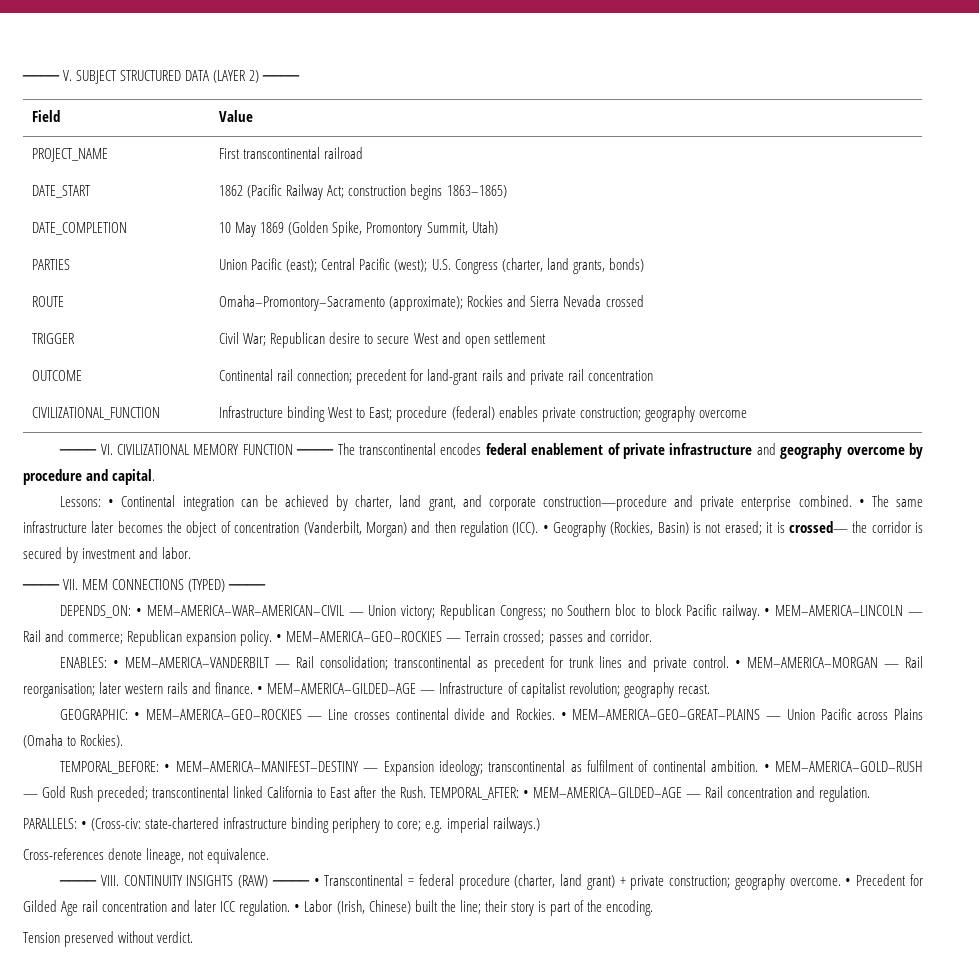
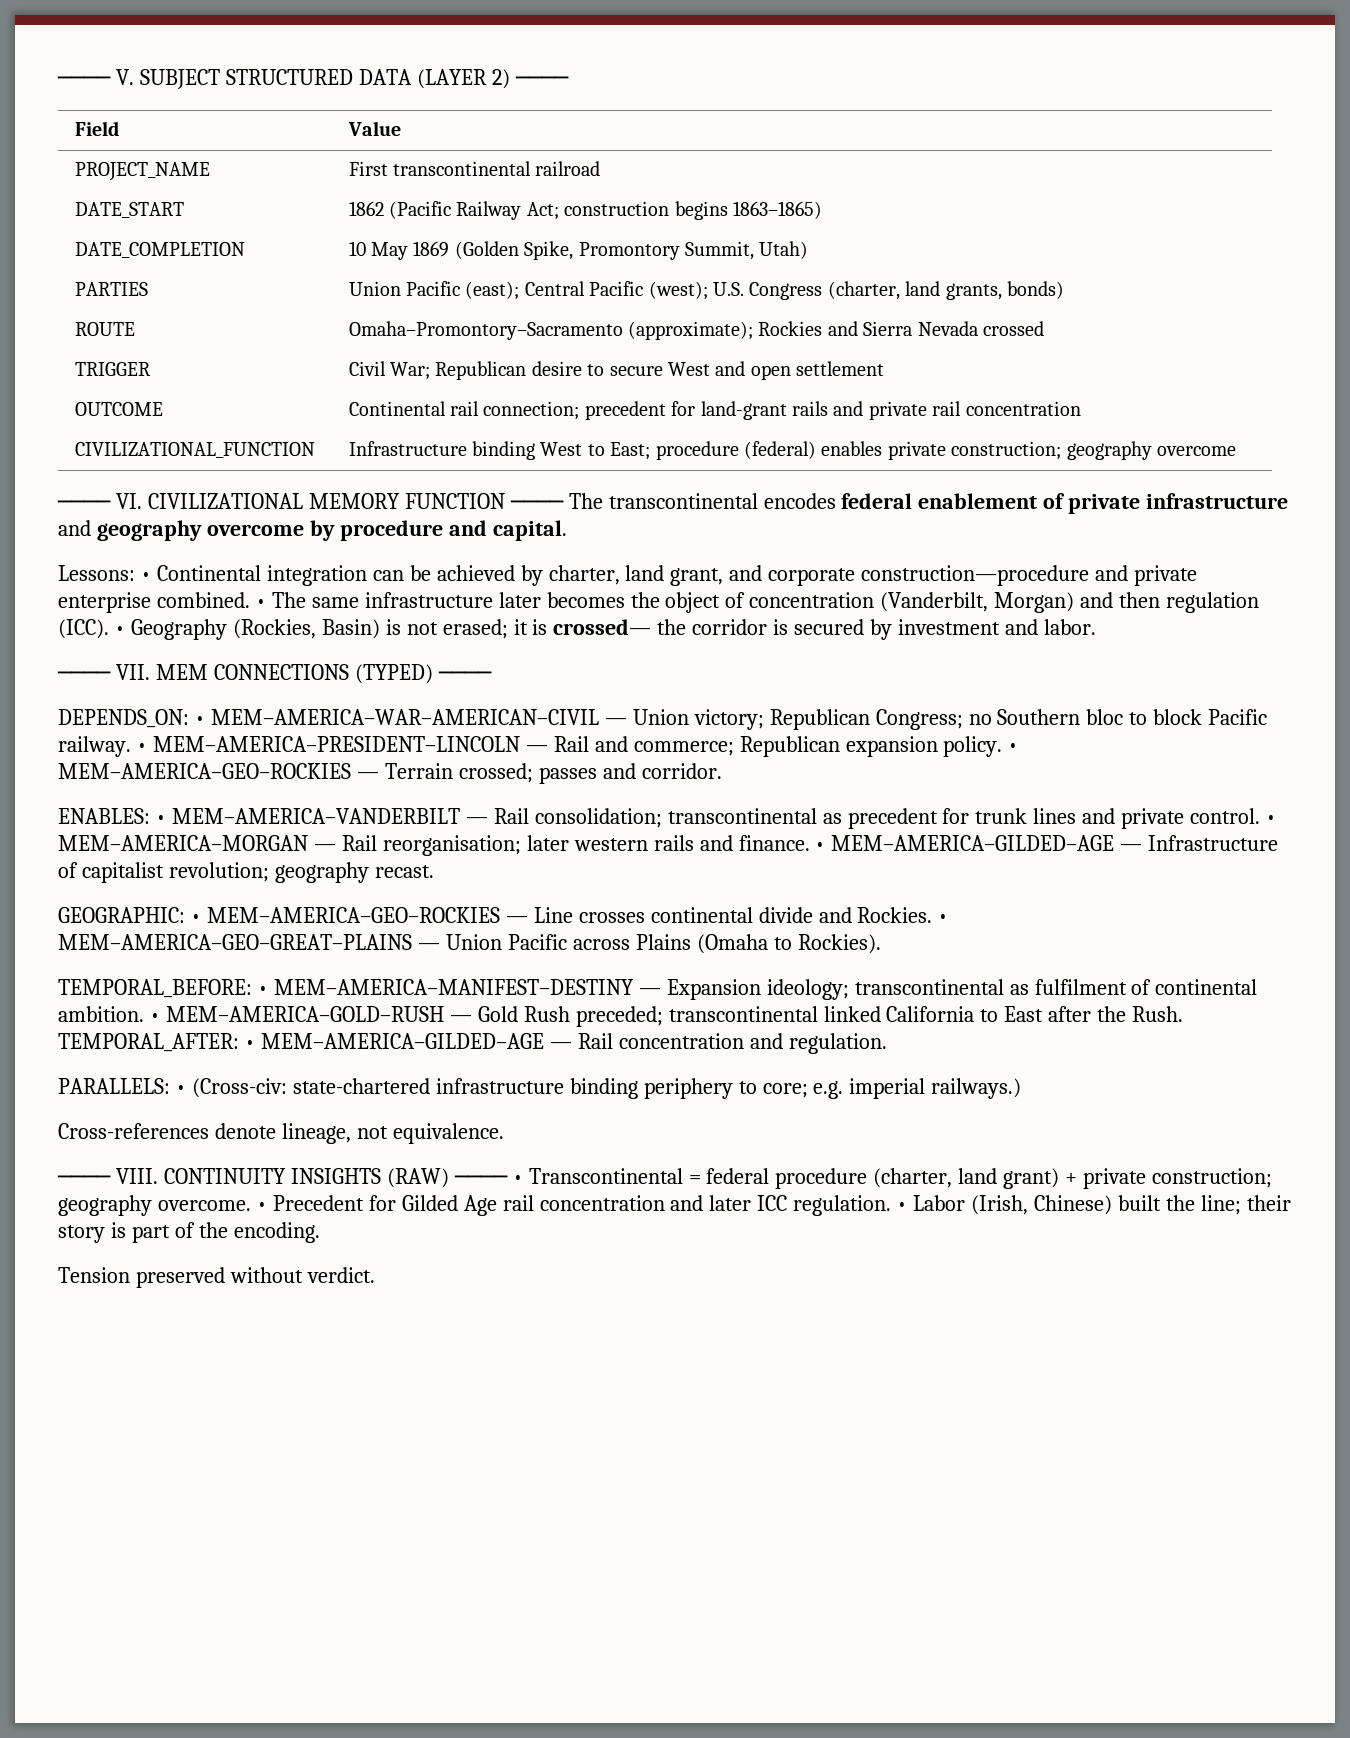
- • MEM–AMERICA–LINCOLN — Rail and commerce; Republican expansion policy.
+ • MEM–AMERICA–PRESIDENT–LINCOLN — Rail and commerce; Republican expansion policy.

